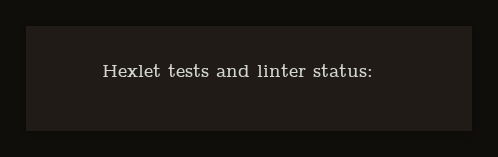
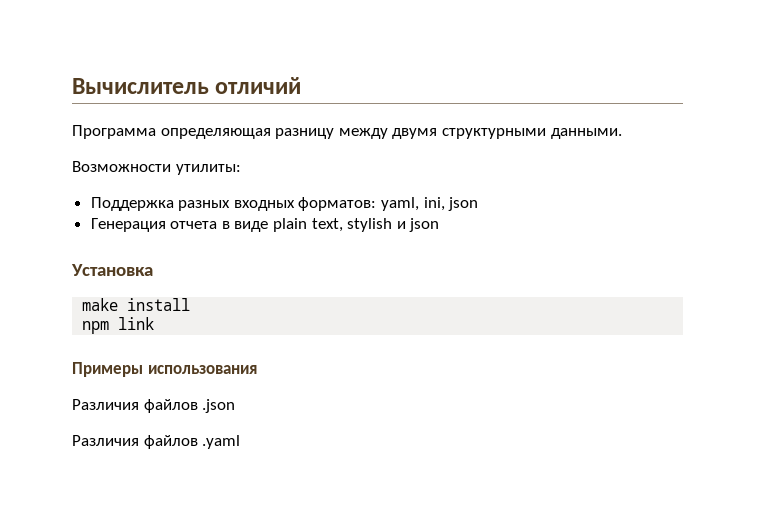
- Hexlet tests and linter status:
+ Вычислитель отличий
+ Программа определяющая разницу между двумя структурными данными.
+ Возможности утилиты:
+ Поддержка разных входных форматов: yaml, ini, json
+ Генерация отчета в виде plain text, stylish и json
+ Установка
+ make install
+ npm link
+ Примеры использования
+ Различия файлов .json
+ Различия файлов .yaml

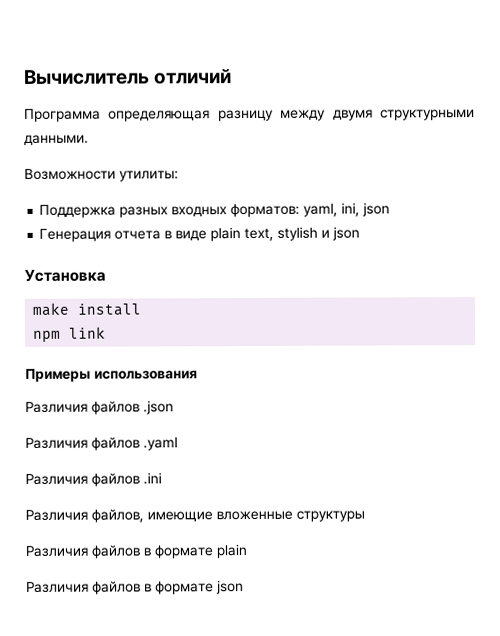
+ Различия файлов .ini
+ Различия файлов, имеющие вложенные структуры
+ Различия файлов в формате plain
+ Различия файлов в формате json

